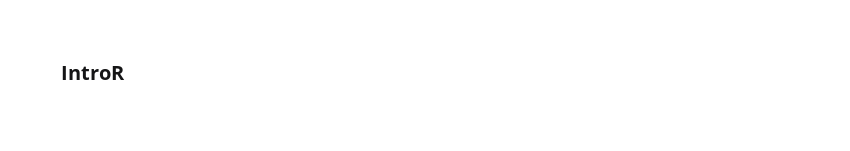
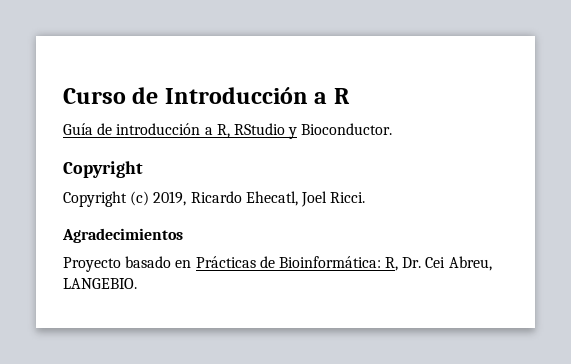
- IntroR
+ Curso de Introducción a R
+ Guía de introducción a R, RStudio y Bioconductor.
+ Copyright
+ Copyright (c) 2019, Ricardo Ehecatl, Joel Ricci.
+ Agradecimientos
+ Proyecto basado en Prácticas de Bioinformática: R, Dr. Cei Abreu, LANGEBIO.

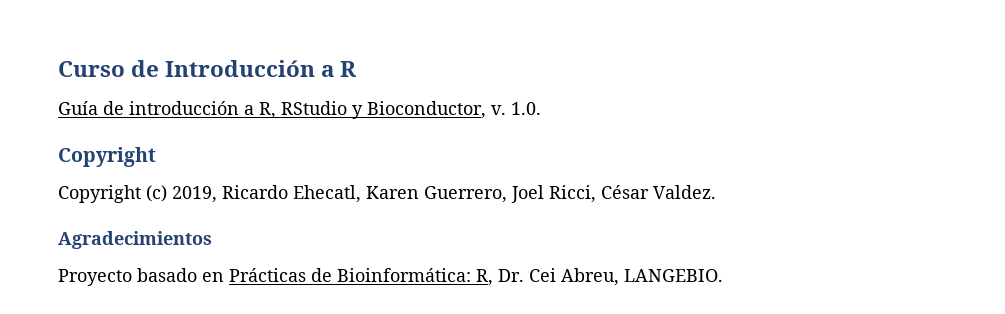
- Guía de introducción a R, RStudio y Bioconductor.
+ Guía de introducción a R, RStudio y Bioconductor, v. 1.0.
- Copyright (c) 2019, Ricardo Ehecatl, Joel Ricci.
+ Copyright (c) 2019, Ricardo Ehecatl, Karen Guerrero, Joel Ricci, César Valdez.

